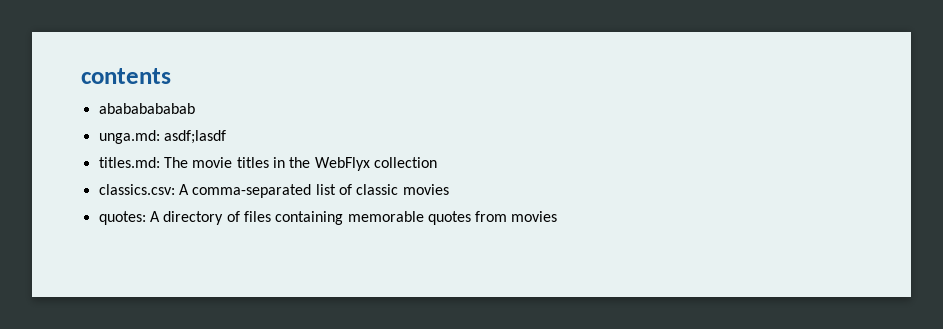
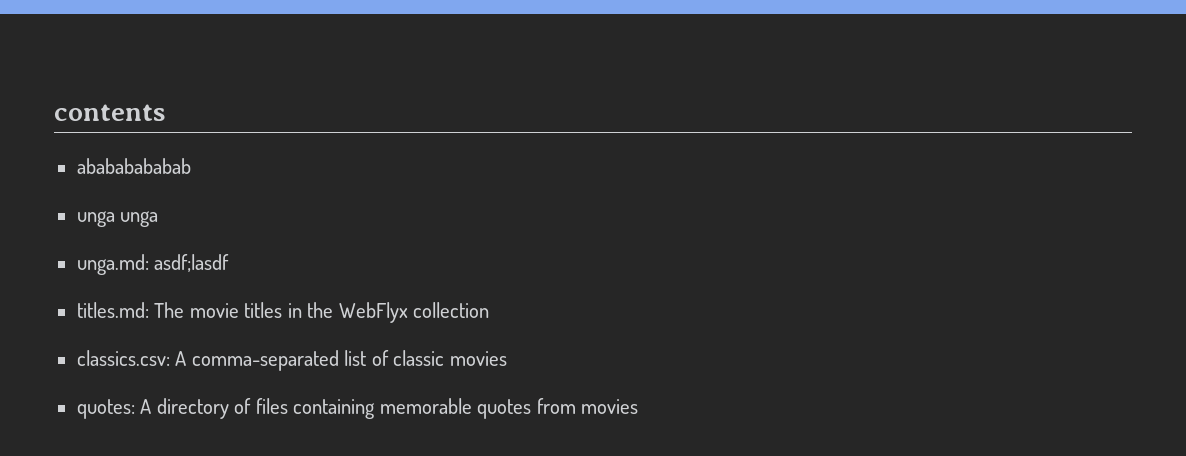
+ unga unga

